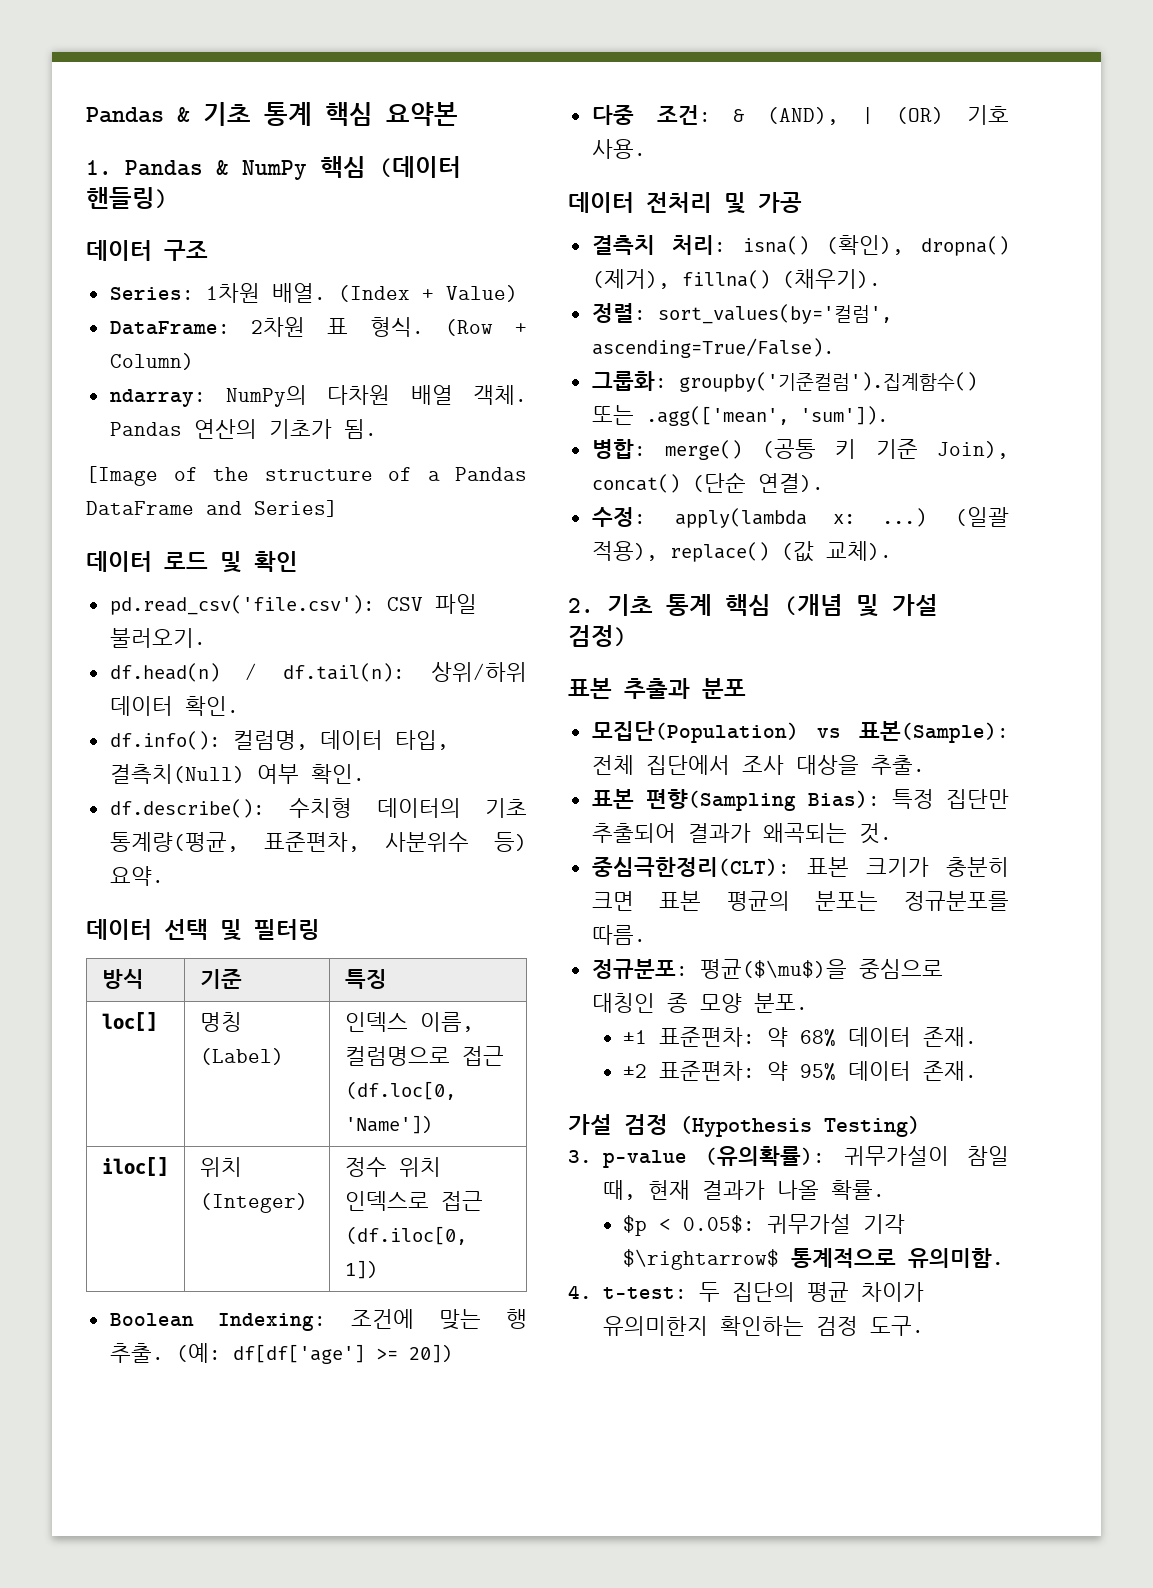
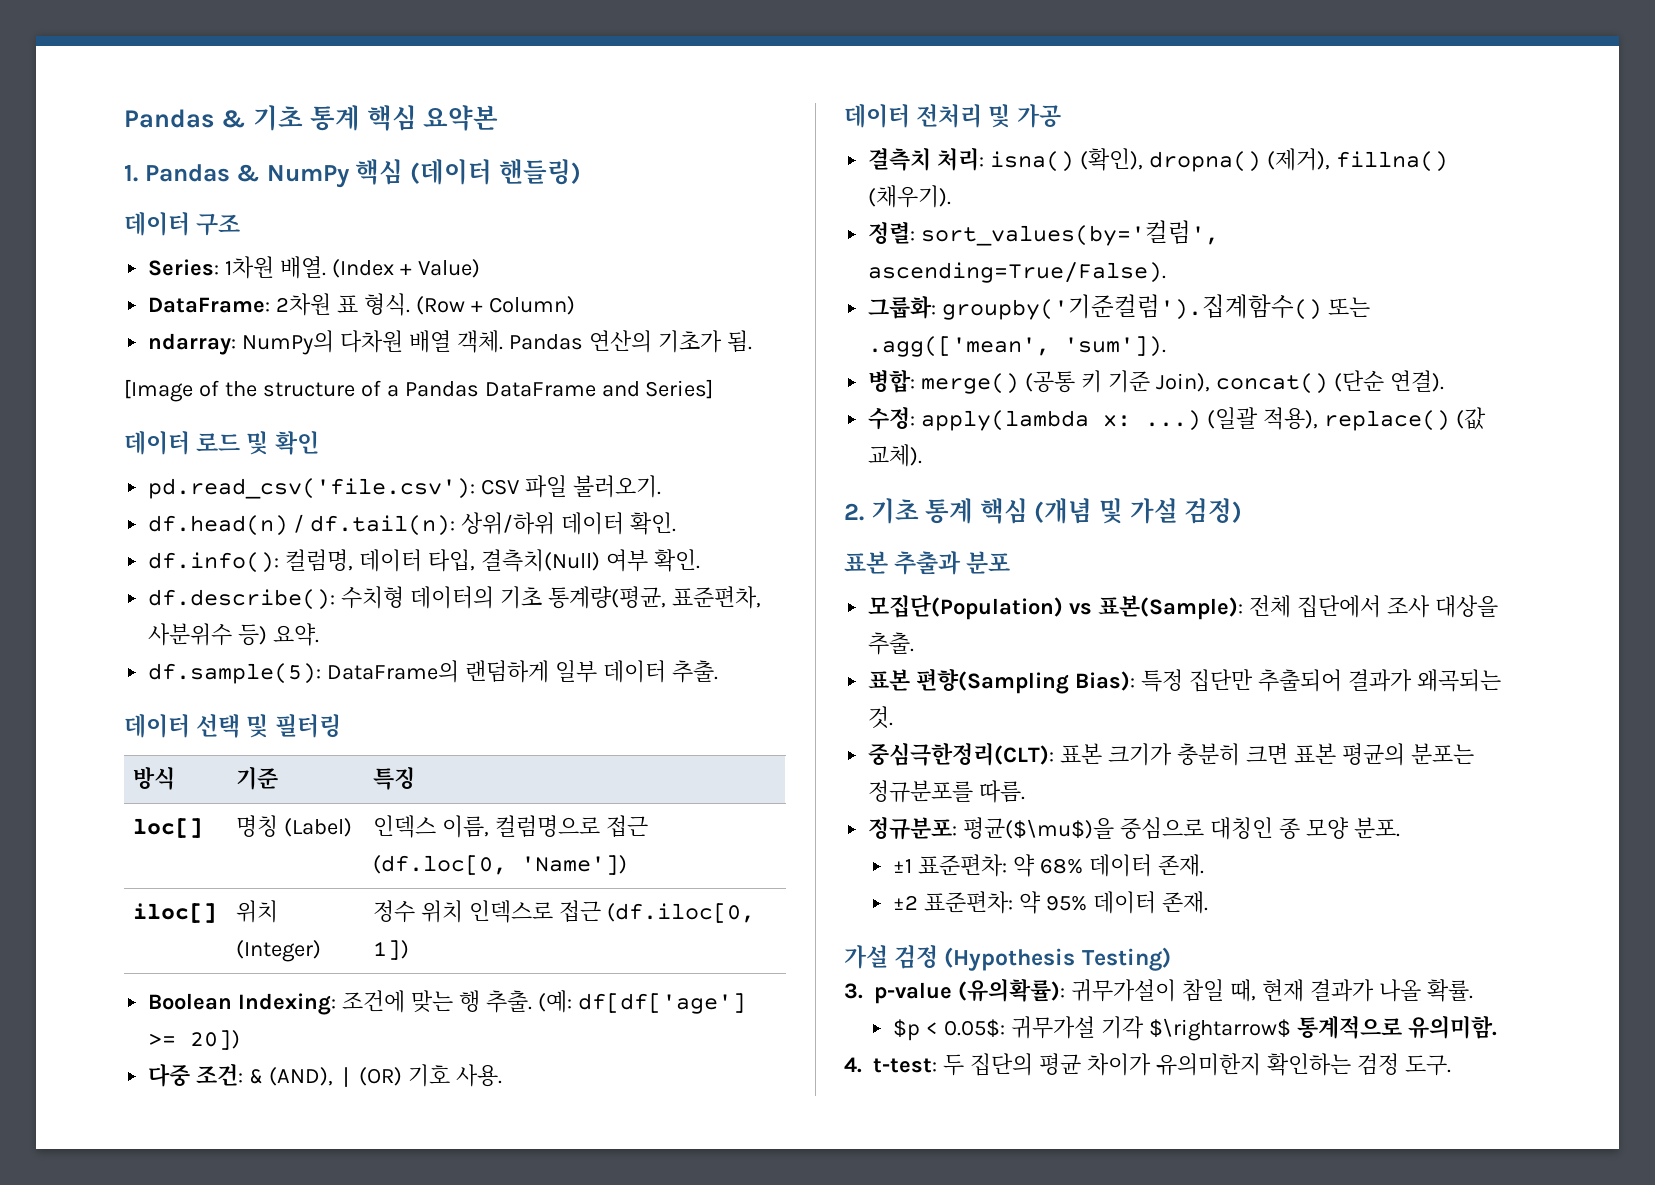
+ df.sample(5): DataFrame의 랜덤하게 일부 데이터 추출.

